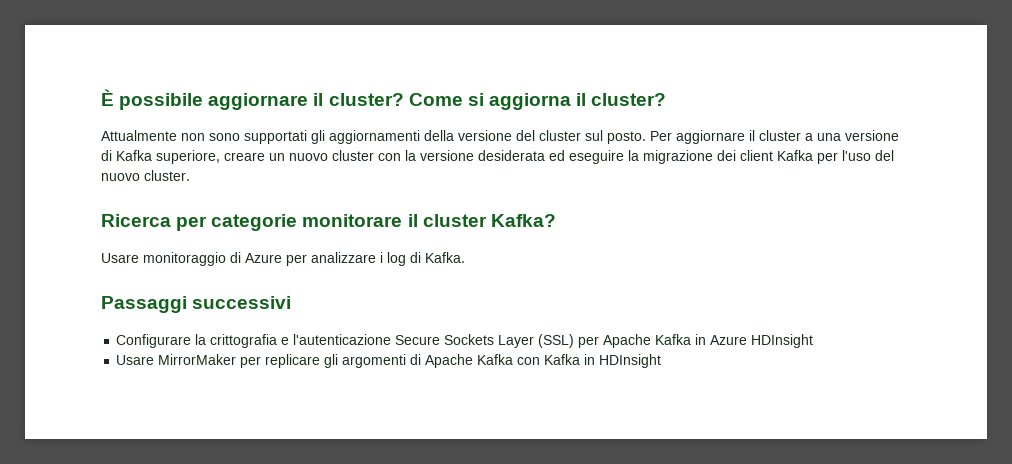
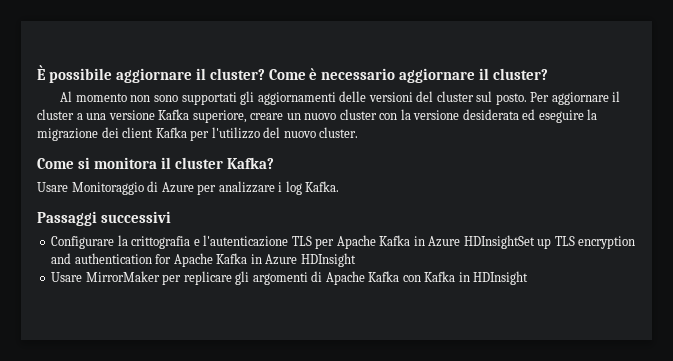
- Come si aggiorna il cluster?
+ Come è necessario aggiornare il cluster?
- Attualmente non sono supportati gli aggiornamenti della versione del cluster sul posto.
+ Al momento non sono supportati gli aggiornamenti delle versioni del cluster sul posto.
- Per aggiornare il cluster a una versione di Kafka superiore, creare un nuovo cluster con la versione desiderata ed eseguire la migrazione dei client Kafka per l'uso del nuovo cluster.
+ Per aggiornare il cluster a una versione Kafka superiore, creare un nuovo cluster con la versione desiderata ed eseguire la migrazione dei client Kafka per l'utilizzo del nuovo cluster.
- Ricerca per categorie monitorare il cluster Kafka?
+ Come si monitora il cluster Kafka?
- Usare monitoraggio di Azure per analizzare i log di Kafka.
+ Usare Monitoraggio di Azure per analizzare i log Kafka.
- Configurare la crittografia e l'autenticazione Secure Sockets Layer (SSL) per Apache Kafka in Azure HDInsight
+ Configurare la crittografia e l'autenticazione TLS per Apache Kafka in Azure HDInsightSet up TLS encryption and authentication for Apache Kafka in Azure HDInsight

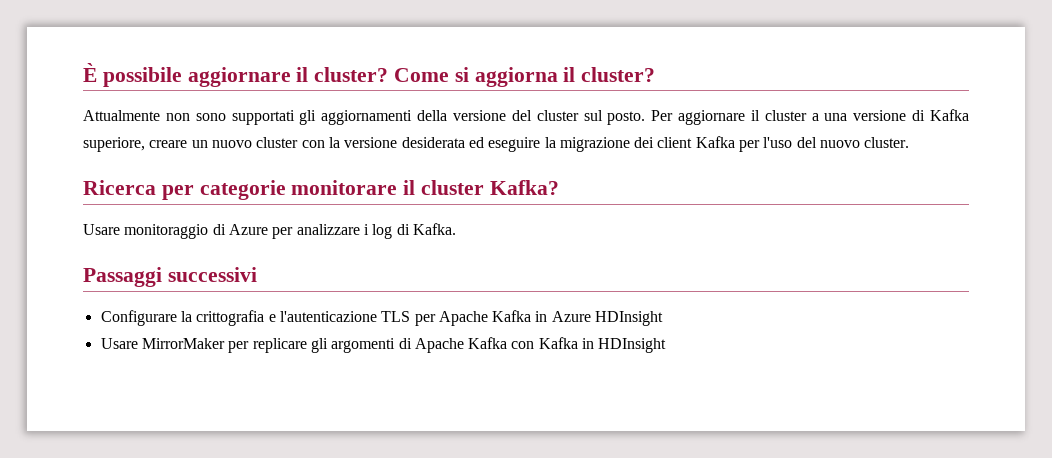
- Come è necessario aggiornare il cluster?
+ Come si aggiorna il cluster?
- Al momento non sono supportati gli aggiornamenti delle versioni del cluster sul posto.
+ Attualmente non sono supportati gli aggiornamenti della versione del cluster sul posto.
- Per aggiornare il cluster a una versione Kafka superiore, creare un nuovo cluster con la versione desiderata ed eseguire la migrazione dei client Kafka per l'utilizzo del nuovo cluster.
+ Per aggiornare il cluster a una versione di Kafka superiore, creare un nuovo cluster con la versione desiderata ed eseguire la migrazione dei client Kafka per l'uso del nuovo cluster.
- Come si monitora il cluster Kafka?
+ Ricerca per categorie monitorare il cluster Kafka?
- Usare Monitoraggio di Azure per analizzare i log Kafka.
+ Usare monitoraggio di Azure per analizzare i log di Kafka.
- Configurare la crittografia e l'autenticazione TLS per Apache Kafka in Azure HDInsightSet up TLS encryption and authentication for Apache Kafka in Azure HDInsight
+ Configurare la crittografia e l'autenticazione TLS per Apache Kafka in Azure HDInsight

